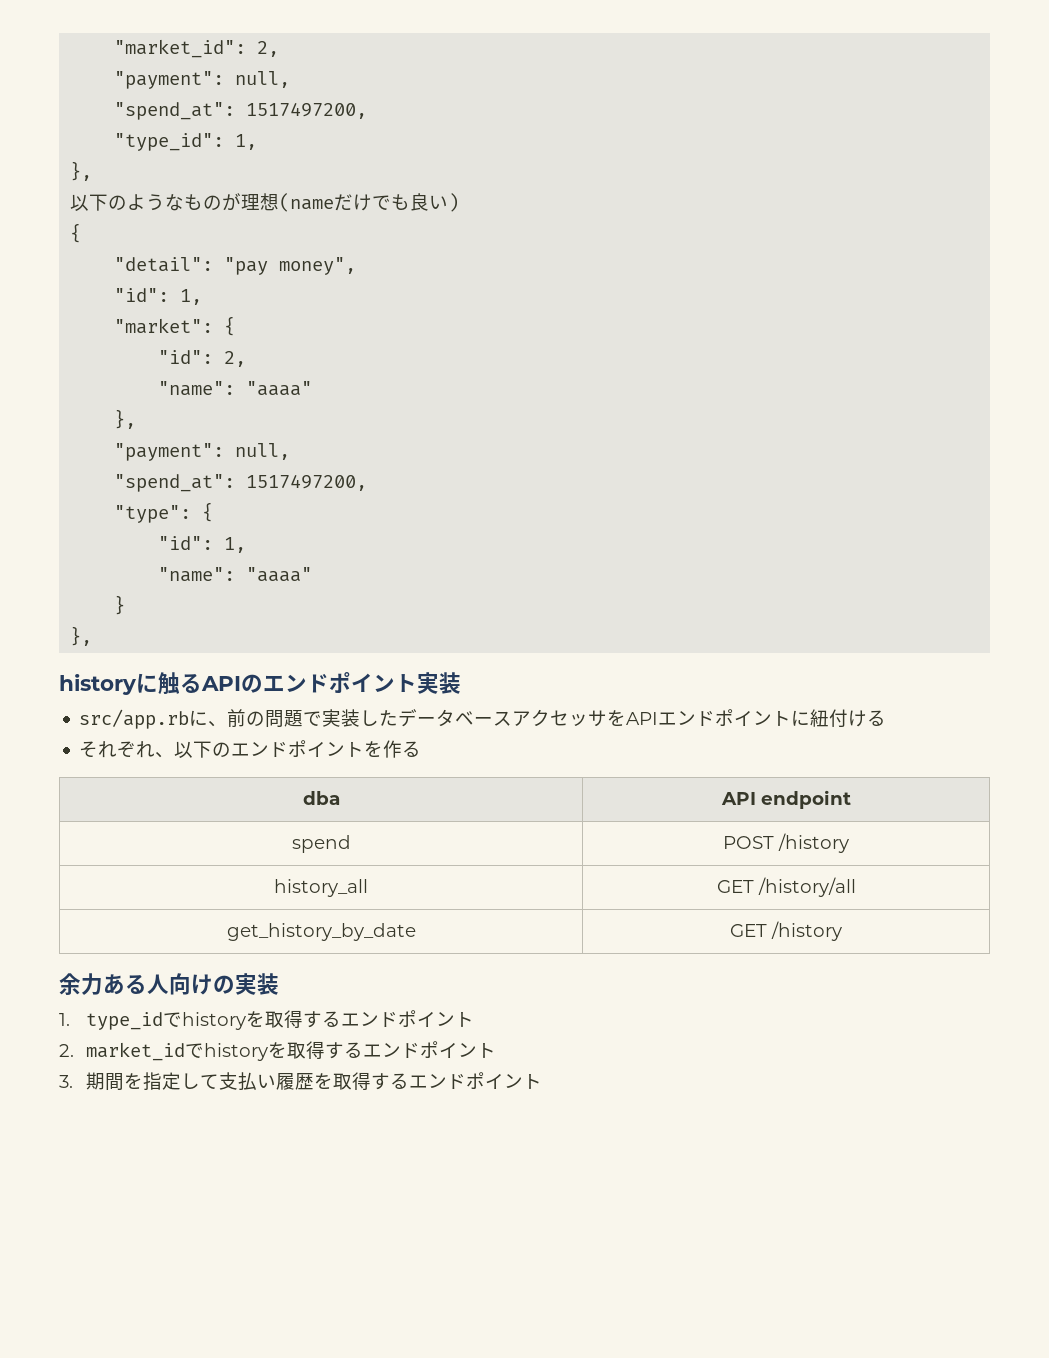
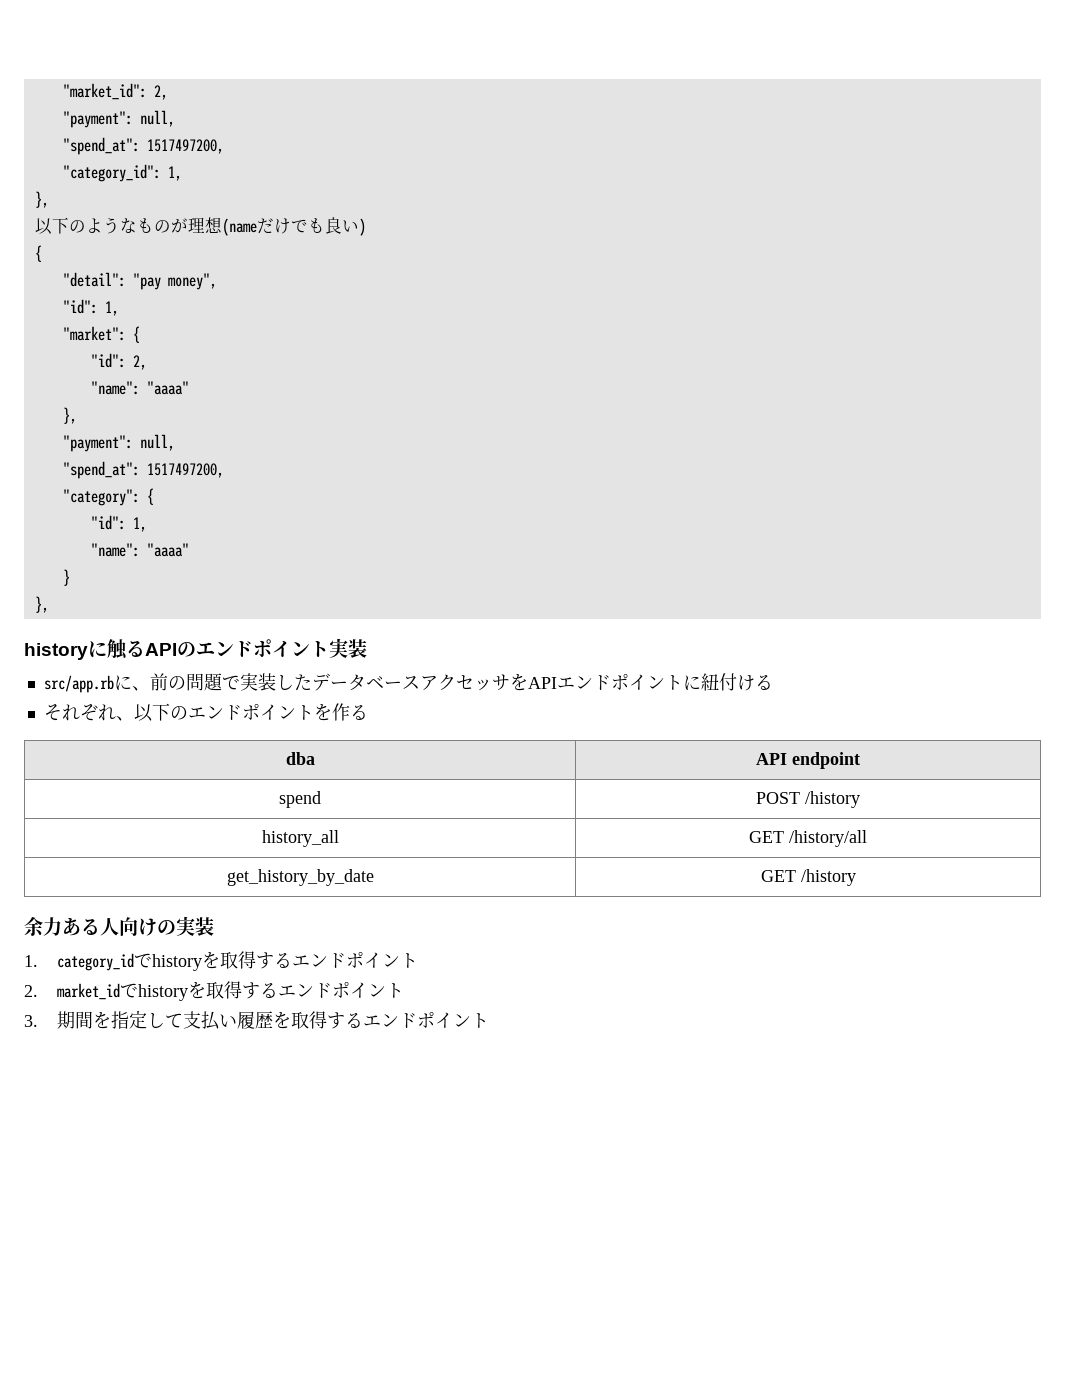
- "type_id": 1,
+ "category_id": 1,
- "type": {
+ "category": {
- 1. type_idでhistoryを取得するエンドポイント
+ 1. category_idでhistoryを取得するエンドポイント

